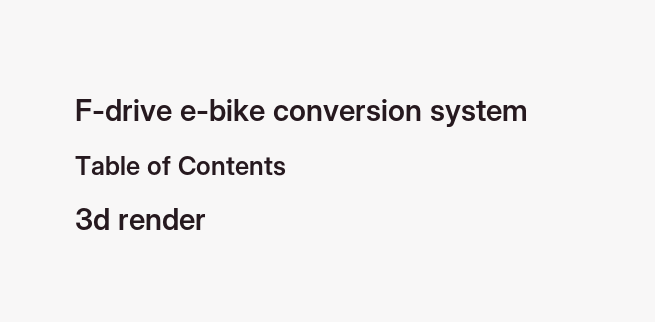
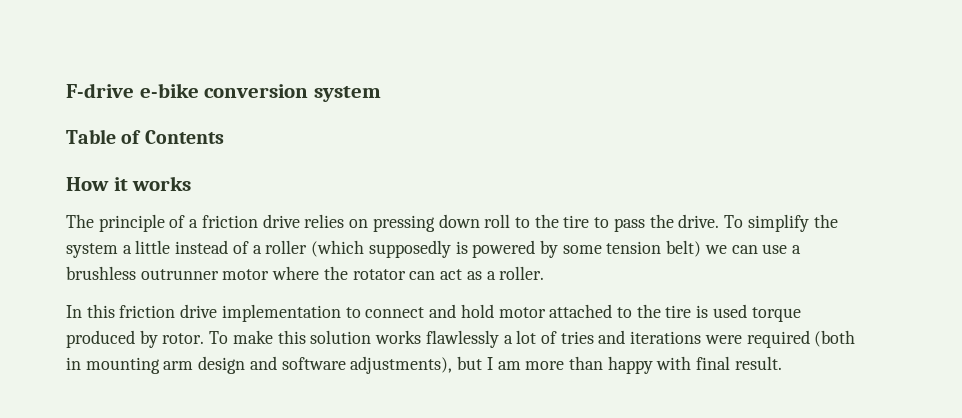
- 3d render
+ How it works
+ The principle of a friction drive relies on pressing down roll to the tire to pass the drive. To simplify the system a little instead of a roller (which supposedly is powered by some tension belt) we can use a brushless outrunner motor where the rotator can act as a roller.
+ In this friction drive implementation to connect and hold motor attached to the tire is used torque produced by rotor. To make this solution works flawlessly a lot of tries and iterations were required (both in mounting arm design and software adjustments), but I am more than happy with final result.

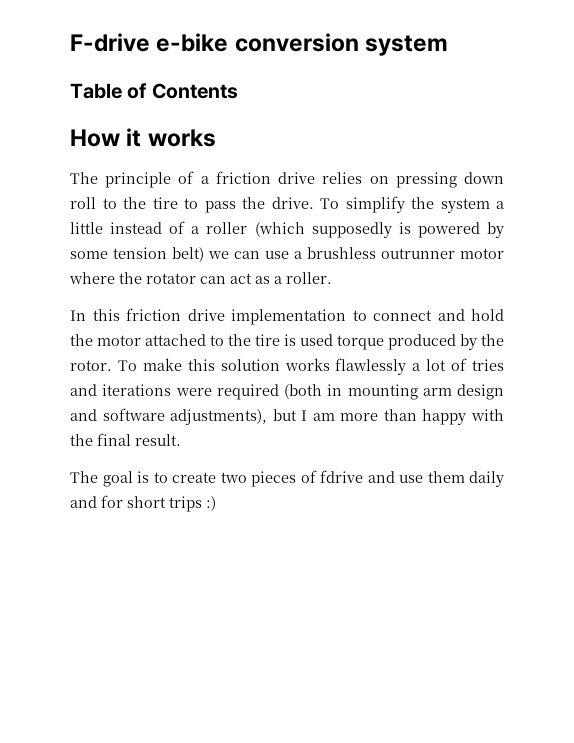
- In this friction drive implementation to connect and hold motor attached to the tire is used torque produced by rotor.
+ In this friction drive implementation to connect and hold the motor attached to the tire is used torque produced by the rotor.
- To make this solution works flawlessly a lot of tries and iterations were required (both in mounting arm design and software adjustments), but I am more than happy with final result.
+ To make this solution works flawlessly a lot of tries and iterations were required (both in mounting arm design and software adjustments), but I am more than happy with the final result.
+ The goal is to create two pieces of fdrive and use them daily and for short trips :)

